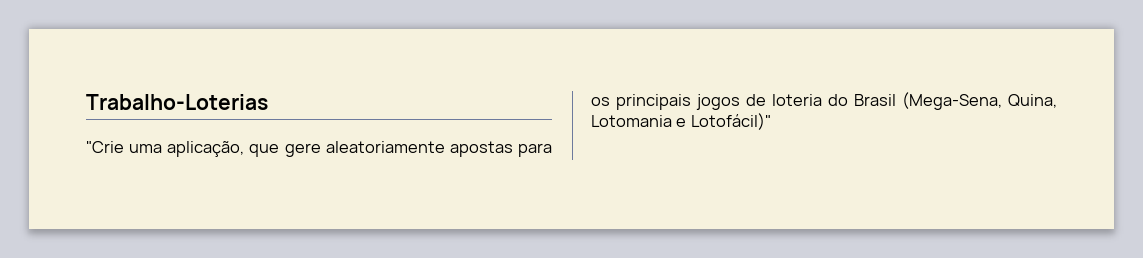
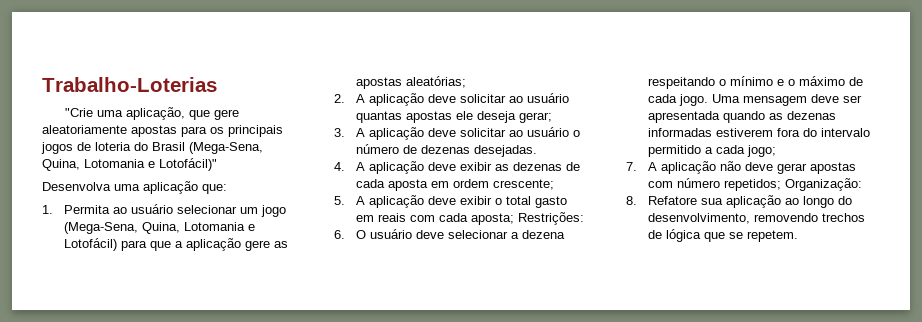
+ Desenvolva uma aplicação que:
+ 1. Permita ao usuário selecionar um jogo (Mega-Sena, Quina, Lotomania e Lotofácil) para que a aplicação gere as apostas aleatórias;
+ 2. A aplicação deve solicitar ao usuário quantas apostas ele deseja gerar;
+ 3. A aplicação deve solicitar ao usuário o número de dezenas desejadas.
+ 4. A aplicação deve exibir as dezenas de cada aposta em ordem crescente;
+ 5. A aplicação deve exibir o total gasto em reais com cada aposta; Restrições:
+ 6. O usuário deve selecionar a dezena respeitando o mínimo e o máximo de cada jogo. Uma mensagem deve ser apresentada quando as dezenas informadas estiverem fora do intervalo permitido a cada jogo;
+ 7. A aplicação não deve gerar apostas com número repetidos; Organização:
+ 8. Refatore sua aplicação ao longo do desenvolvimento, removendo trechos de lógica que se repetem.

